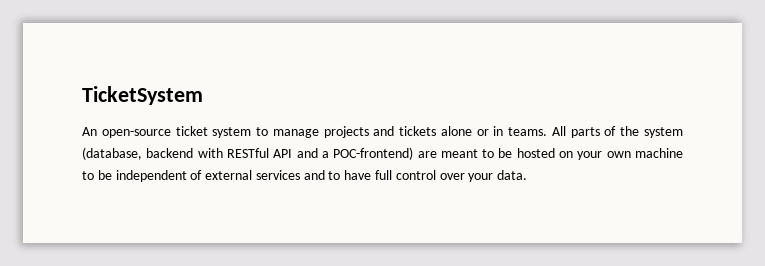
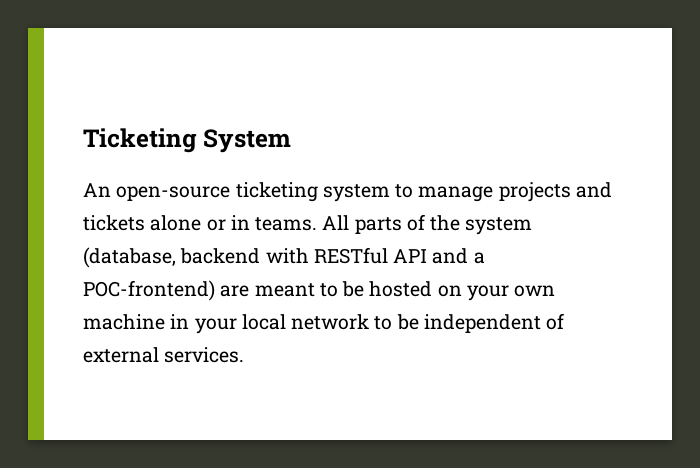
- TicketSystem
+ Ticketing System
- An open-source ticket system to manage projects and tickets alone or in teams.
+ An open-source ticketing system to manage projects and tickets alone or in teams.
- All parts of the system (database, backend with RESTful API and a POC-frontend) are meant to be hosted on your own machine to be independent of external services and to have full control over your data.
+ All parts of the system (database, backend with RESTful API and a POC-frontend) are meant to be hosted on your own machine in your local network to be independent of external services.

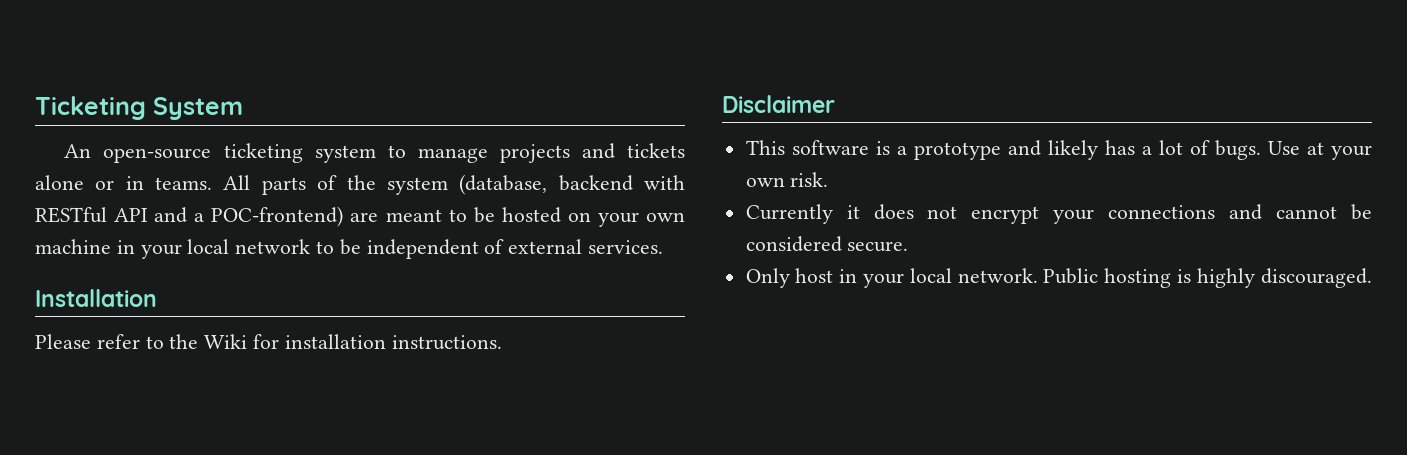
+ Installation
+ Please refer to the Wiki for installation instructions.
+ Disclaimer
+ This software is a prototype and likely has a lot of bugs. Use at your own risk.
+ Currently it does not encrypt your connections and cannot be considered secure.
+ Only host in your local network. Public hosting is highly discouraged.

